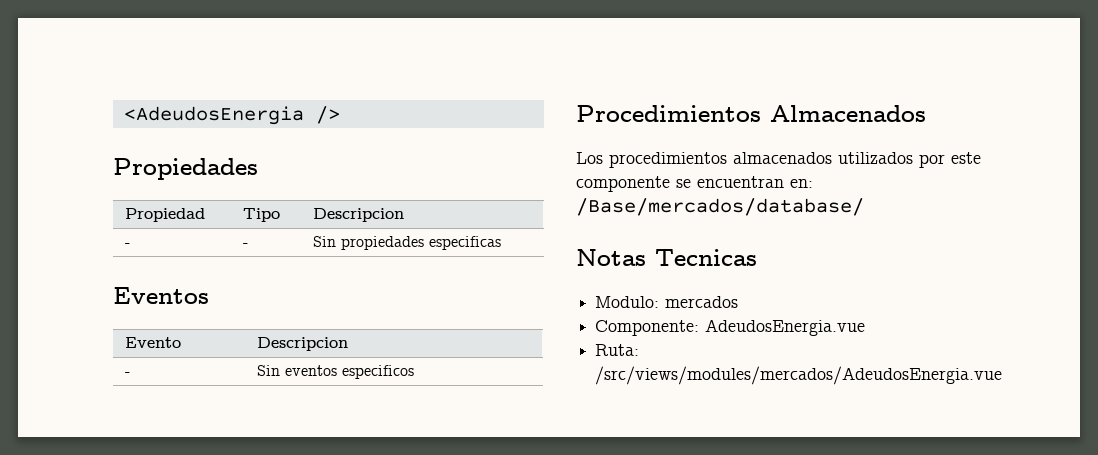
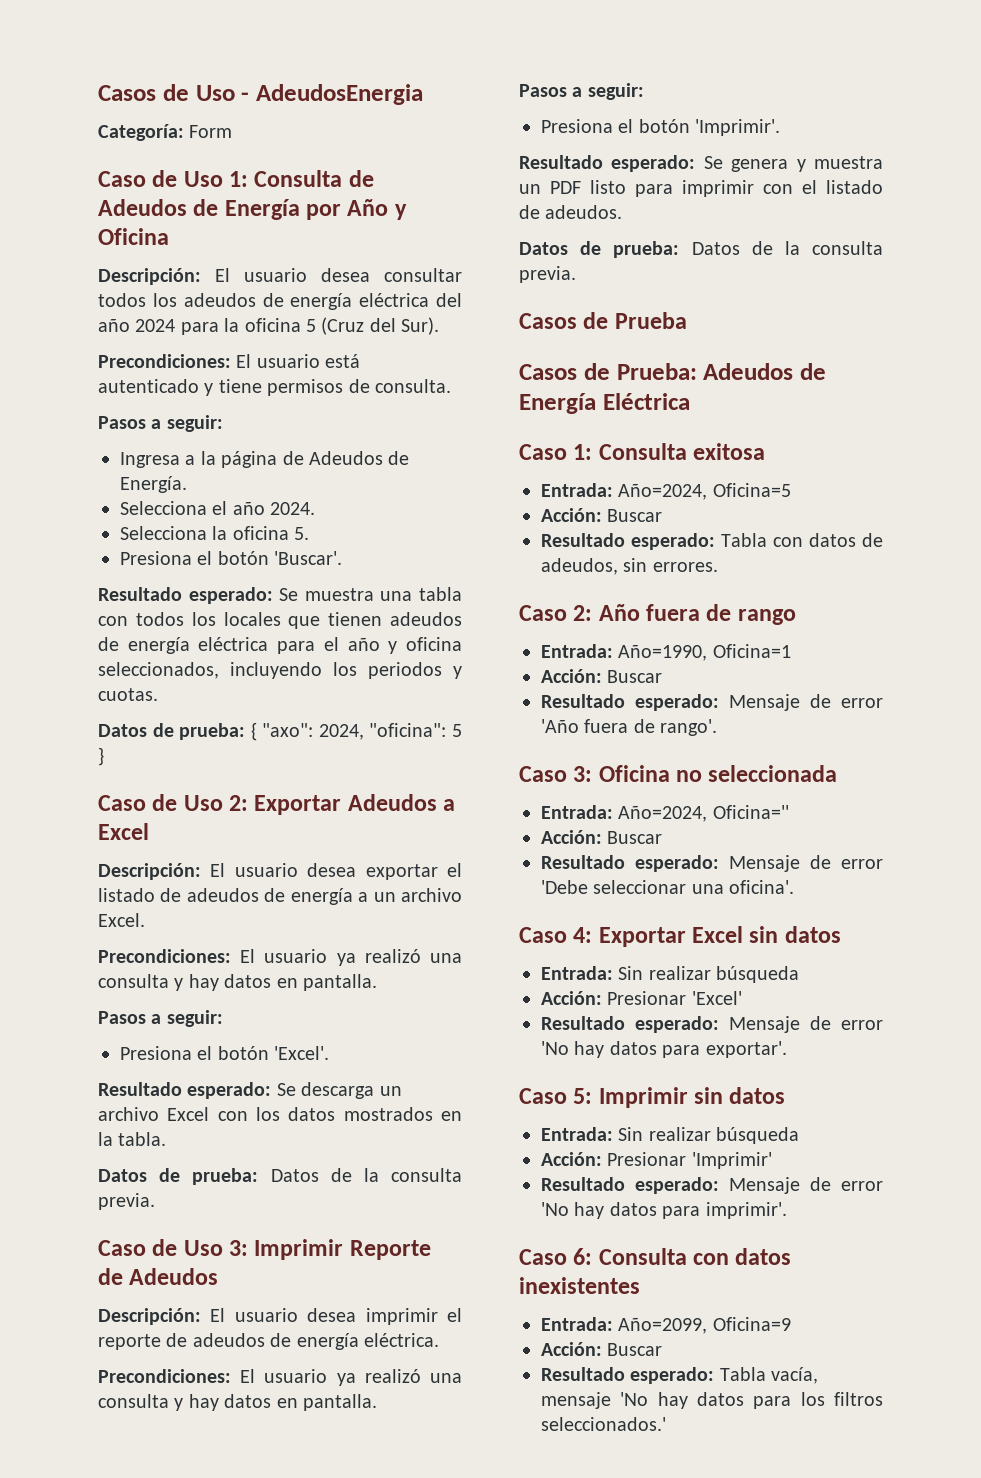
- <AdeudosEnergia />
- Propiedades
- Propiedad | Tipo | Descripcion
- - | - | Sin propiedades especificas
- Eventos
- Evento | Descripcion
- - | Sin eventos especificos
- Procedimientos Almacenados
- Los procedimientos almacenados utilizados por este componente se encuentran en: /Base/mercados/database/
- Notas Tecnicas
- Modulo: mercados
- Componente: AdeudosEnergia.vue
- Ruta: /src/views/modules/mercados/AdeudosEnergia.vue
+ Casos de Uso - AdeudosEnergia
+ Categoría: Form
+ Caso de Uso 1: Consulta de Adeudos de Energía por Año y Oficina
+ Descripción: El usuario desea consultar todos los adeudos de energía eléctrica del año 2024 para la oficina 5 (Cruz del Sur).
+ Precondiciones: El usuario está autenticado y tiene permisos de consulta.
+ Pasos a seguir:
+ Ingresa a la página de Adeudos de Energía.
+ Selecciona el año 2024.
+ Selecciona la oficina 5.
+ Presiona el botón 'Buscar'.
+ Resultado esperado: Se muestra una tabla con todos los locales que tienen adeudos de energía eléctrica para el año y oficina seleccionados, incluyendo los periodos y cuotas.
+ Datos de prueba: { "axo": 2024, "oficina": 5 }
+ Caso de Uso 2: Exportar Adeudos a Excel
+ Descripción: El usuario desea exportar el listado de adeudos de energía a un archivo Excel.
+ Precondiciones: El usuario ya realizó una consulta y hay datos en pantalla.
+ Pasos a seguir:
+ Presiona el botón 'Excel'.
+ Resultado esperado: Se descarga un archivo Excel con los datos mostrados en la tabla.
+ Datos de prueba: Datos de la consulta previa.
+ Caso de Uso 3: Imprimir Reporte de Adeudos
+ Descripción: El usuario desea imprimir el reporte de adeudos de energía eléctrica.
+ Precondiciones: El usuario ya realizó una consulta y hay datos en pantalla.
+ Pasos a seguir:
+ Presiona el botón 'Imprimir'.
+ Resultado esperado: Se genera y muestra un PDF listo para imprimir con el listado de adeudos.
+ Datos de prueba: Datos de la consulta previa.
+ Casos de Prueba
+ Casos de Prueba: Adeudos de Energía Eléctrica
+ Caso 1: Consulta exitosa
+ Entrada: Año=2024, Oficina=5
+ Acción: Buscar
+ Resultado esperado: Tabla con datos de adeudos, sin errores.
+ Caso 2: Año fuera de rango
+ Entrada: Año=1990, Oficina=1
+ Acción: Buscar
+ Resultado esperado: Mensaje de error 'Año fuera de rango'.
+ Caso 3: Oficina no seleccionada
+ Entrada: Año=2024, Oficina=''
+ Acción: Buscar
+ Resultado esperado: Mensaje de error 'Debe seleccionar una oficina'.
+ Caso 4: Exportar Excel sin datos
+ Entrada: Sin realizar búsqueda
+ Acción: Presionar 'Excel'
+ Resultado esperado: Mensaje de error 'No hay datos para exportar'.
+ Caso 5: Imprimir sin datos
+ Entrada: Sin realizar búsqueda
+ Acción: Presionar 'Imprimir'
+ Resultado esperado: Mensaje de error 'No hay datos para imprimir'.
+ Caso 6: Consulta con datos inexistentes
+ Entrada: Año=2099, Oficina=9
+ Acción: Buscar
+ Resultado esperado: Tabla vacía, mensaje 'No hay datos para los filtros seleccionados.'

